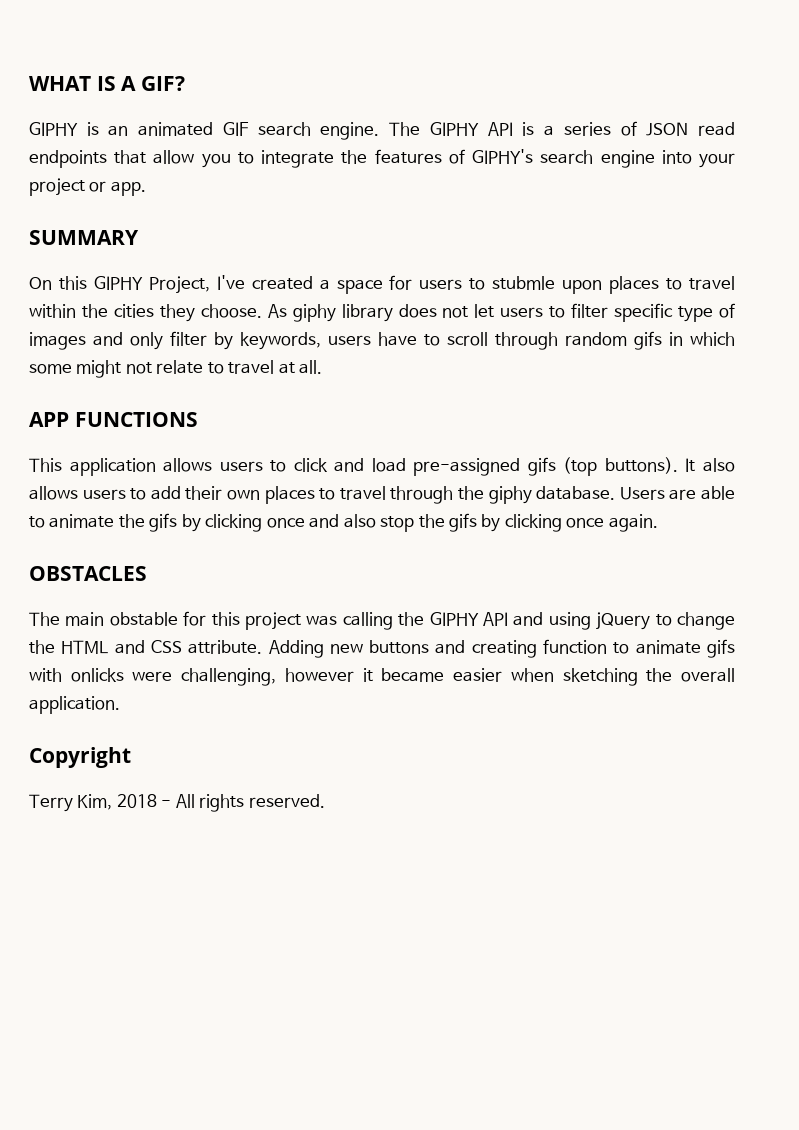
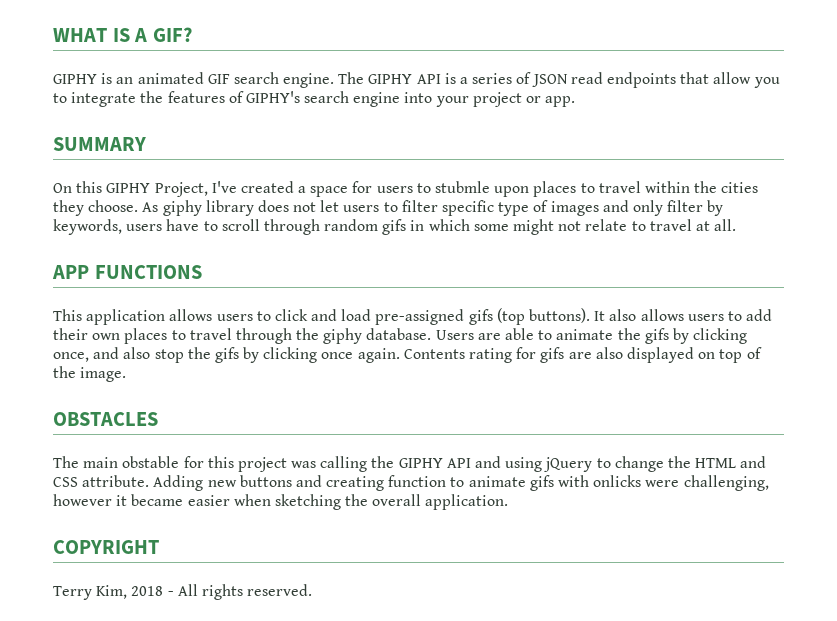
- Users are able to animate the gifs by clicking once and also stop the gifs by clicking once again.
+ Users are able to animate the gifs by clicking once, and also stop the gifs by clicking once again. Contents rating for gifs are also displayed on top of the image.
- Copyright
+ COPYRIGHT

